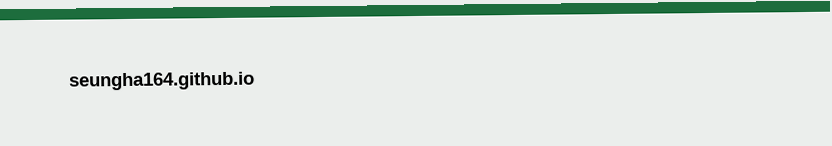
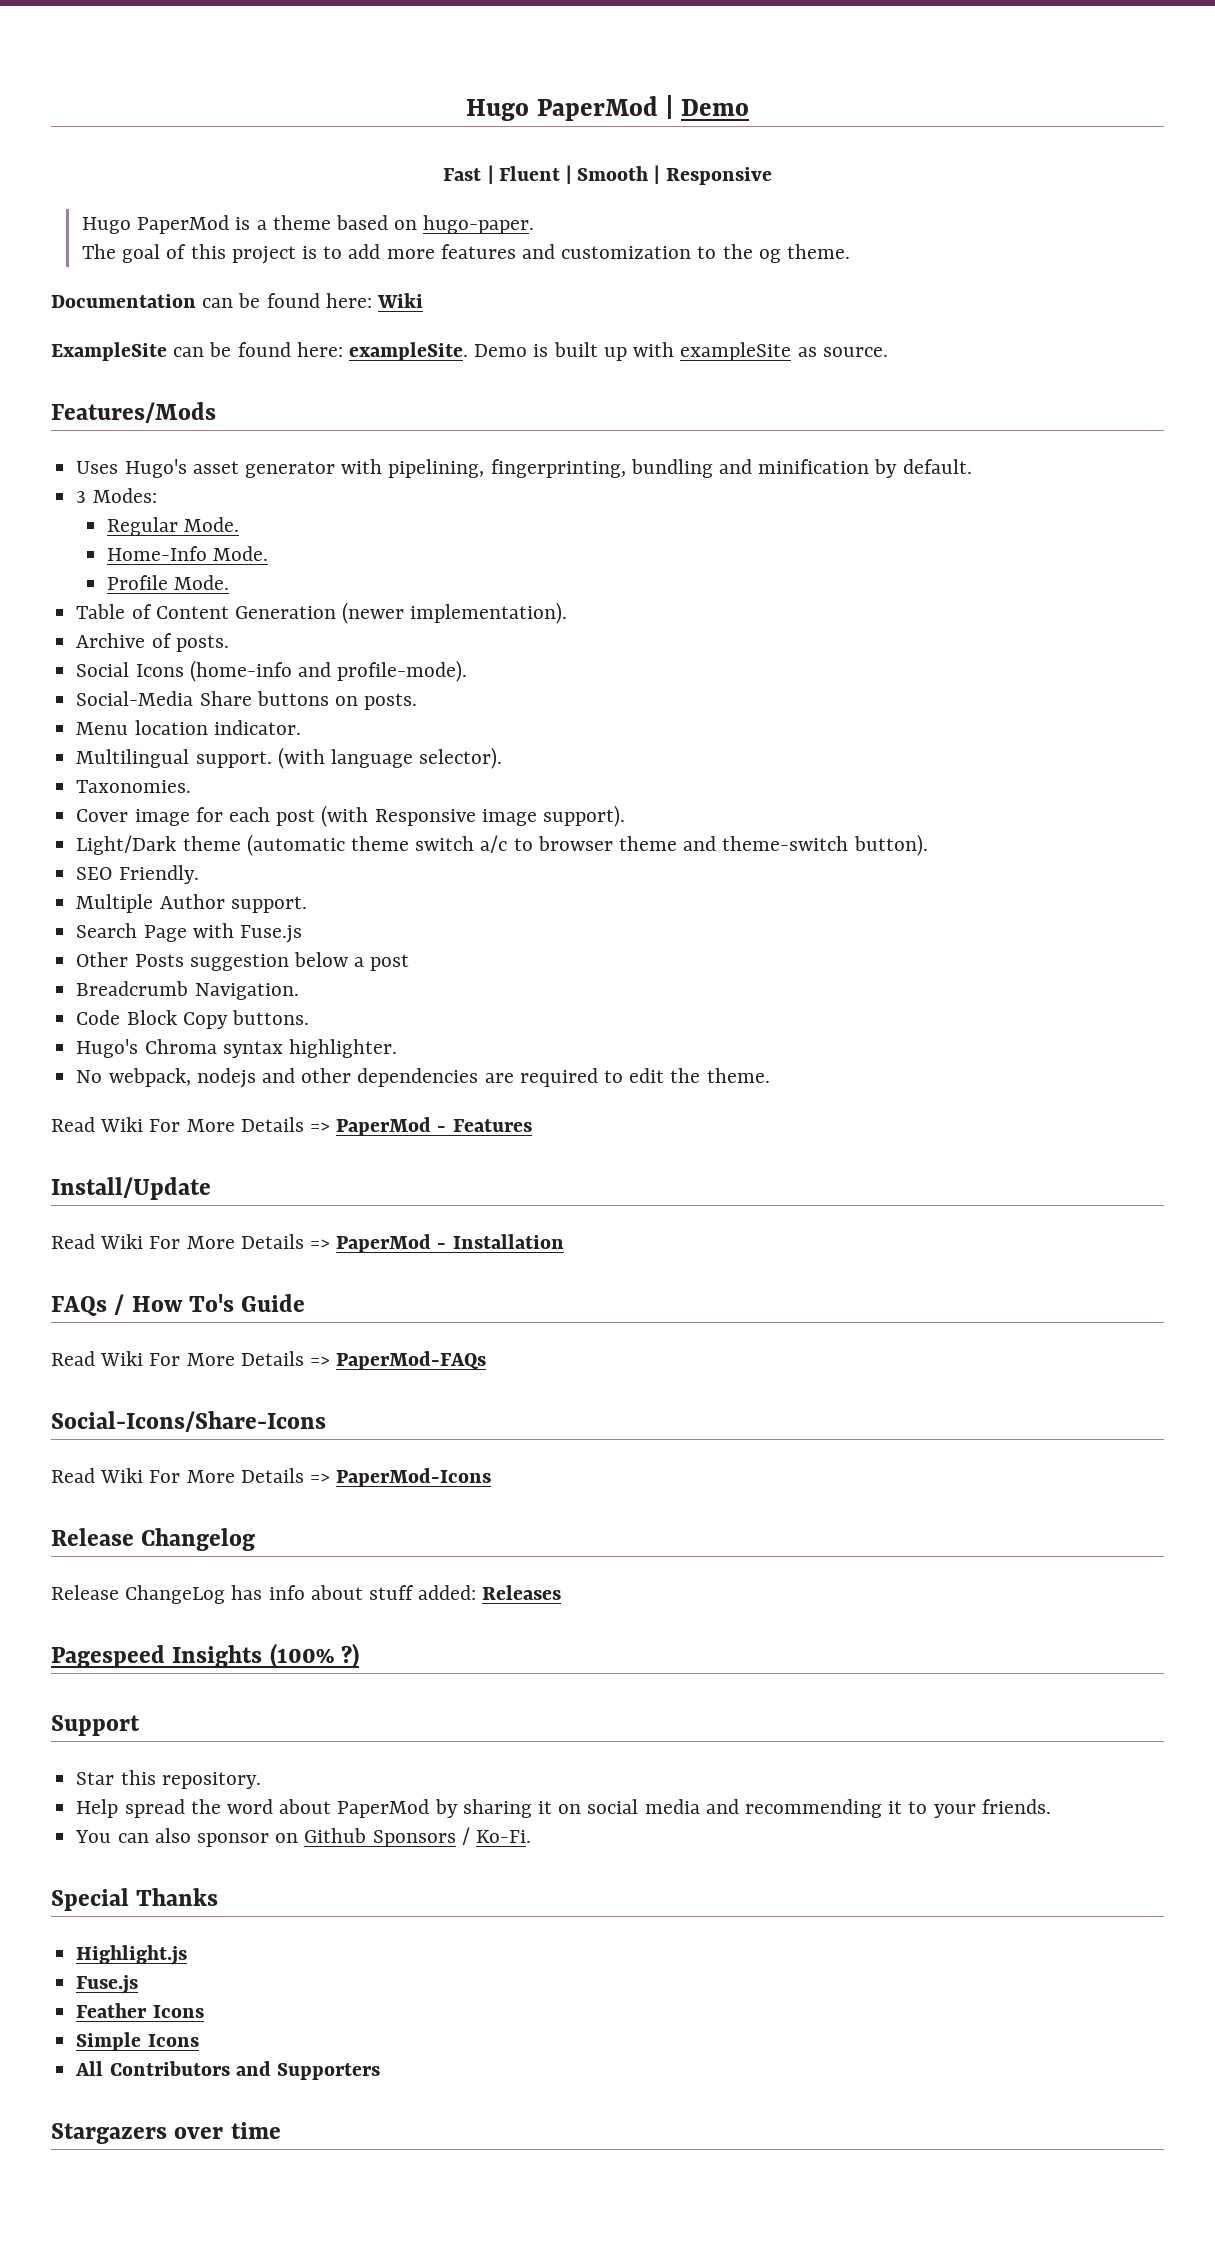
- seungha164.github.io
+ Hugo PaperMod | Demo
+ Fast | Fluent | Smooth | Responsive
+ Hugo PaperMod is a theme based on hugo-paper.
+ The goal of this project is to add more features and customization to the og theme.
+ Documentation can be found here: Wiki
+ ExampleSite can be found here: exampleSite. Demo is built up with exampleSite as source.
+ Features/Mods
+ Uses Hugo's asset generator with pipelining, fingerprinting, bundling and minification by default.
+ 3 Modes:
+ Regular Mode.
+ Home-Info Mode.
+ Profile Mode.
+ Table of Content Generation (newer implementation).
+ Archive of posts.
+ Social Icons (home-info and profile-mode).
+ Social-Media Share buttons on posts.
+ Menu location indicator.
+ Multilingual support. (with language selector).
+ Taxonomies.
+ Cover image for each post (with Responsive image support).
+ Light/Dark theme (automatic theme switch a/c to browser theme and theme-switch button).
+ SEO Friendly.
+ Multiple Author support.
+ Search Page with Fuse.js
+ Other Posts suggestion below a post
+ Breadcrumb Navigation.
+ Code Block Copy buttons.
+ Hugo's Chroma syntax highlighter.
+ No webpack, nodejs and other dependencies are required to edit the theme.
+ Read Wiki For More Details => PaperMod - Features
+ Install/Update
+ Read Wiki For More Details => PaperMod - Installation
+ FAQs / How To's Guide
+ Read Wiki For More Details => PaperMod-FAQs
+ Social-Icons/Share-Icons
+ Read Wiki For More Details => PaperMod-Icons
+ Release Changelog
+ Release ChangeLog has info about stuff added: Releases
+ Pagespeed Insights (100% ?)
+ Support
+ Star this repository.
+ Help spread the word about PaperMod by sharing it on social media and recommending it to your friends.
+ You can also sponsor on Github Sponsors / Ko-Fi.
+ Special Thanks
+ Highlight.js
+ Fuse.js
+ Feather Icons
+ Simple Icons
+ All Contributors and Supporters
+ Stargazers over time

